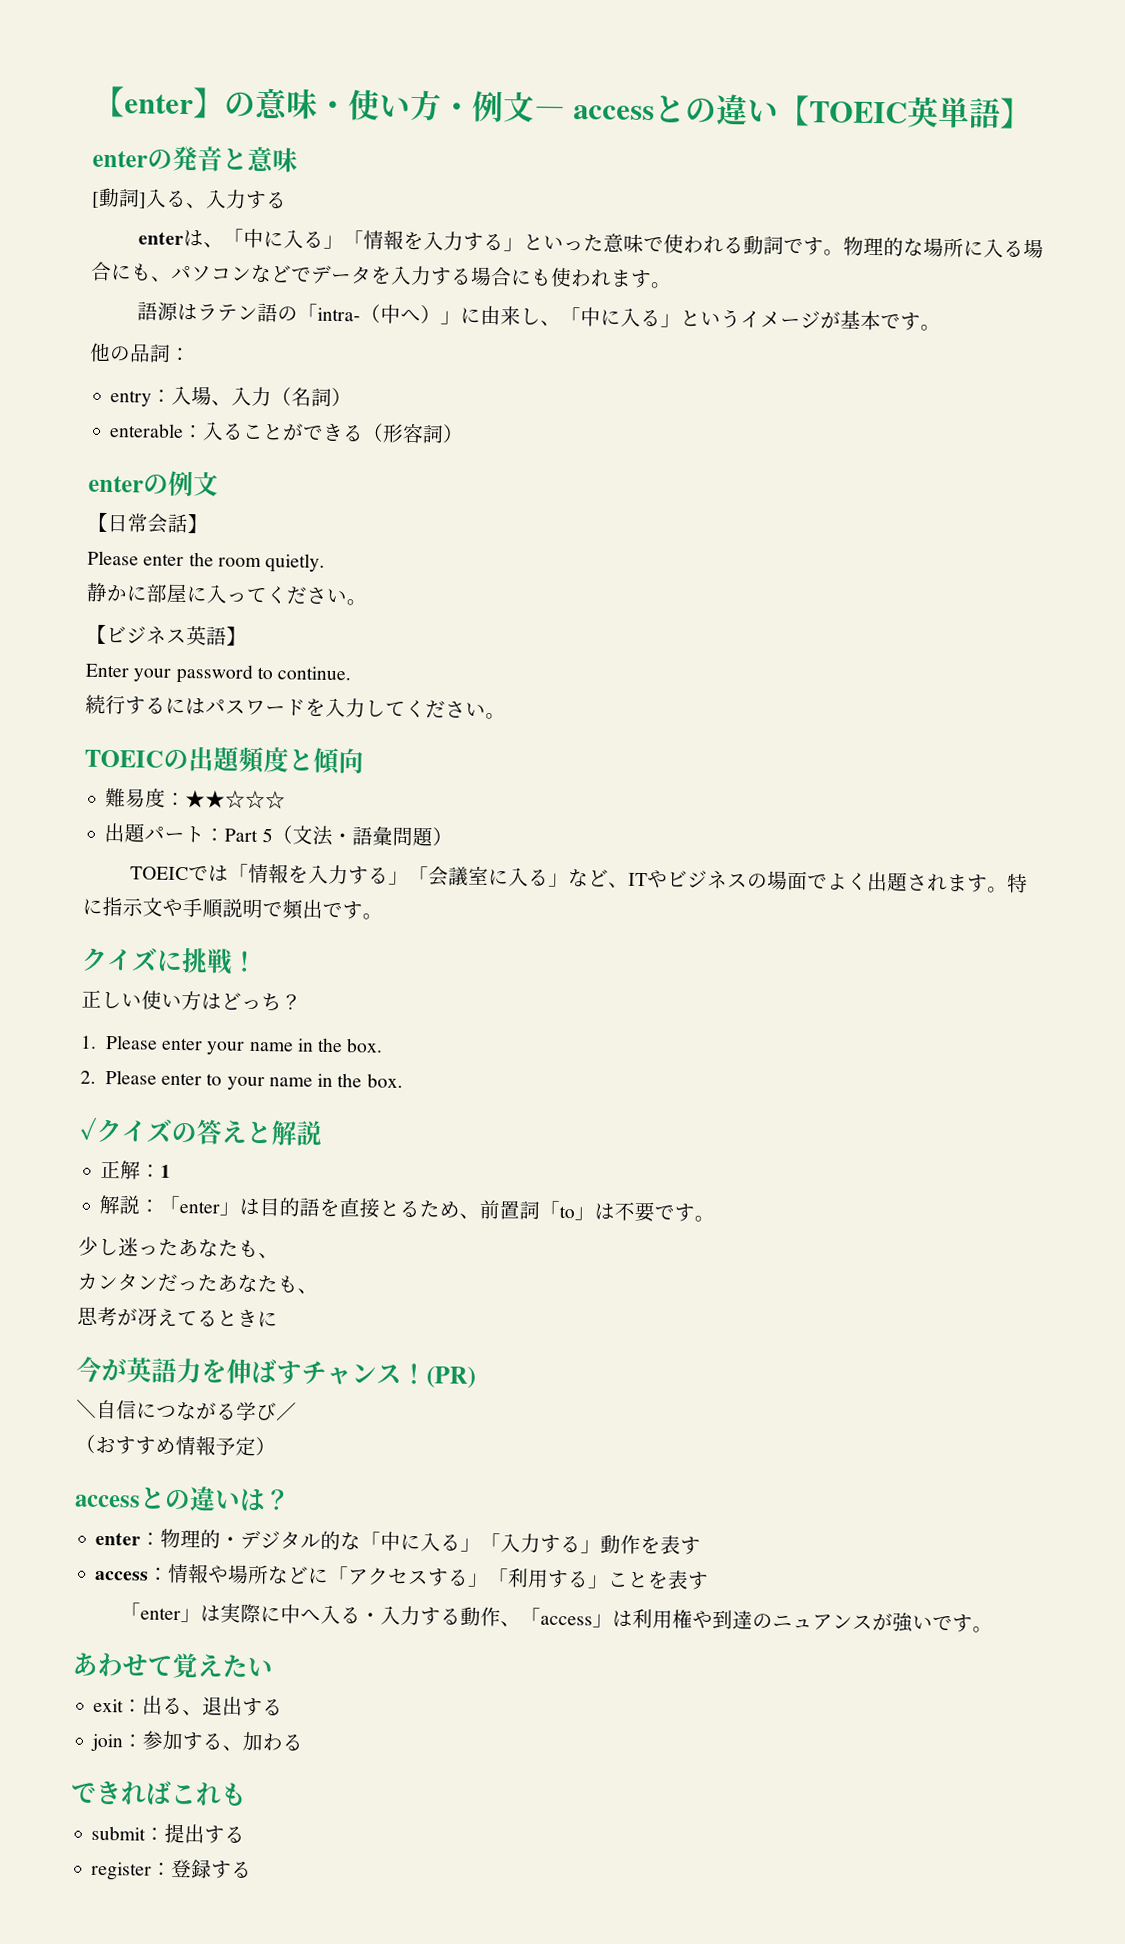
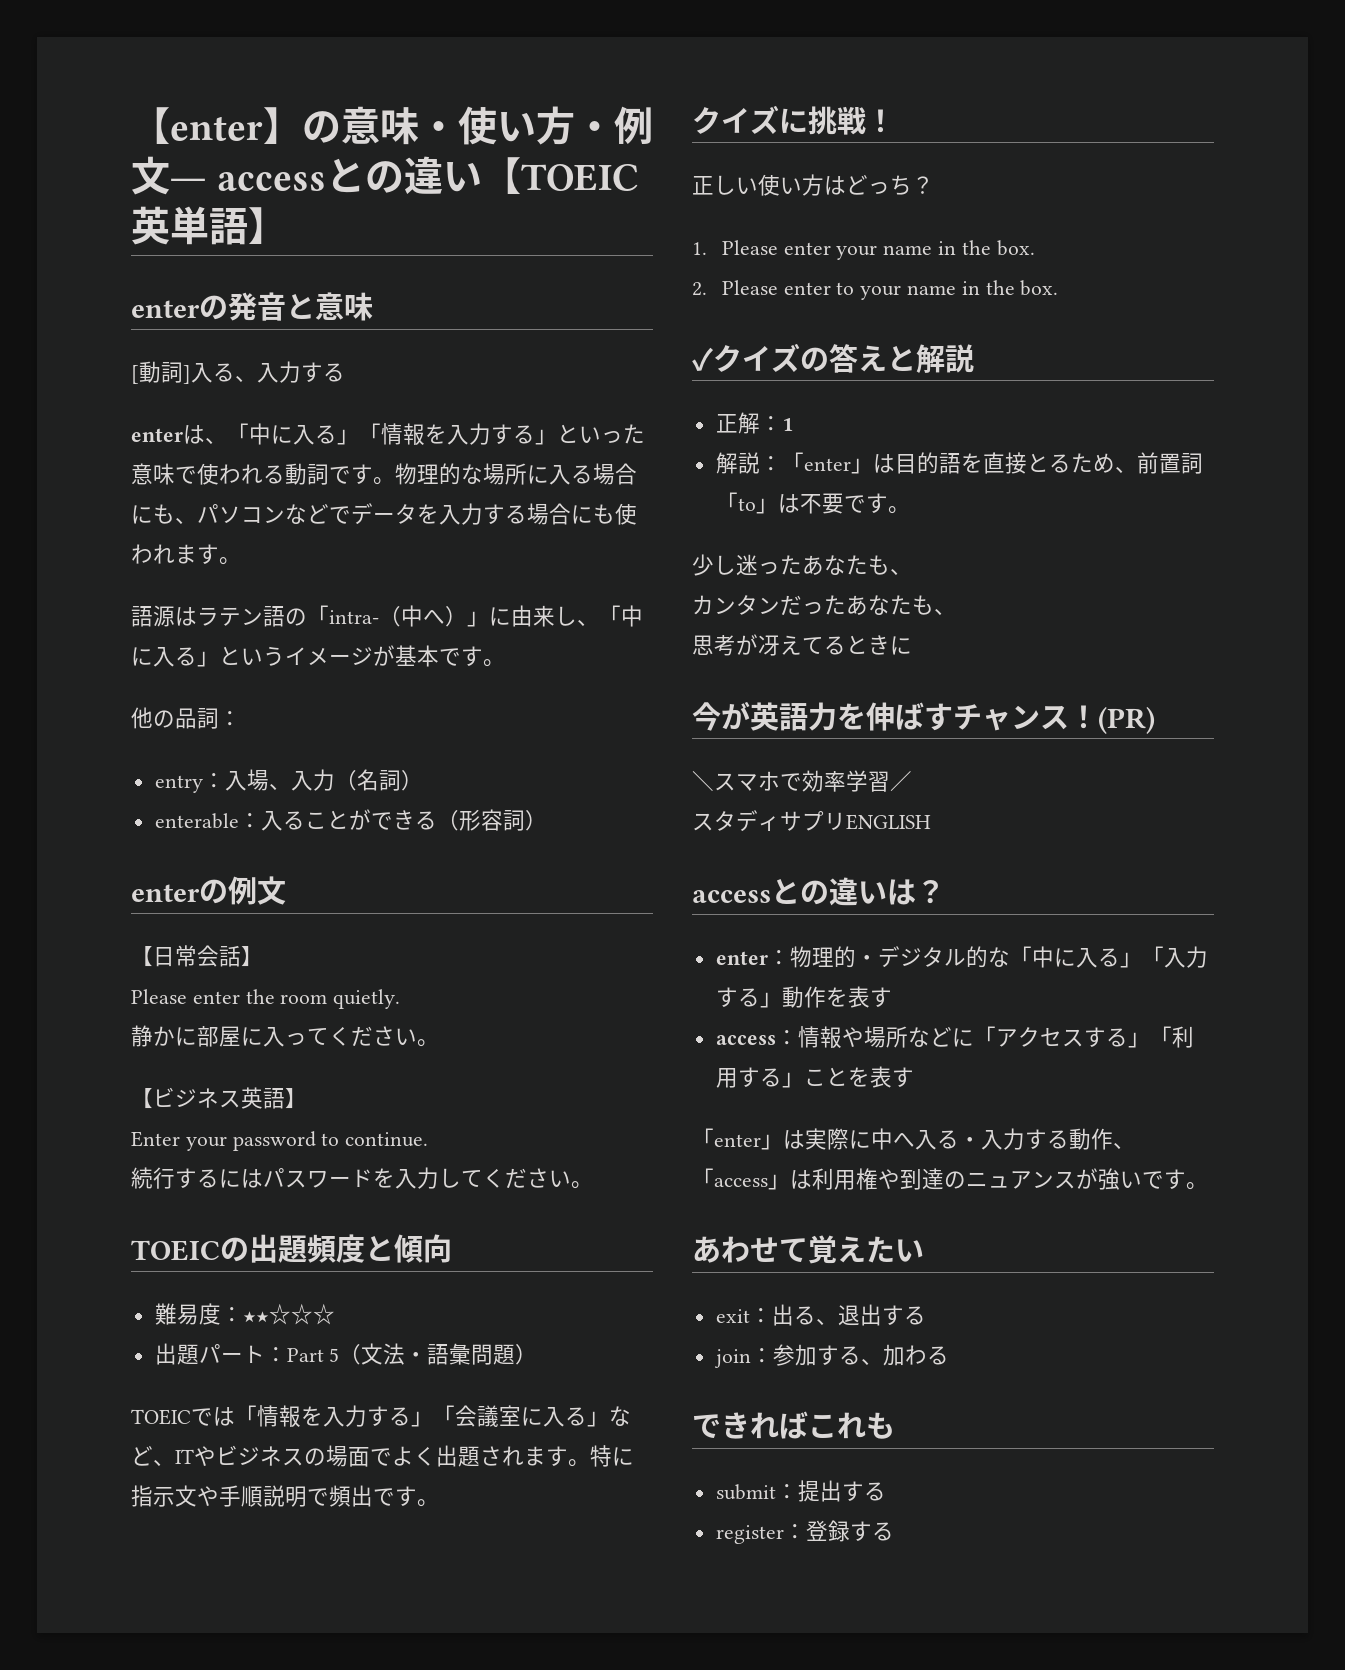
- ＼自信につながる学び／
- （おすすめ情報予定）
+ ＼スマホで効率学習／
+ スタディサプリENGLISH

